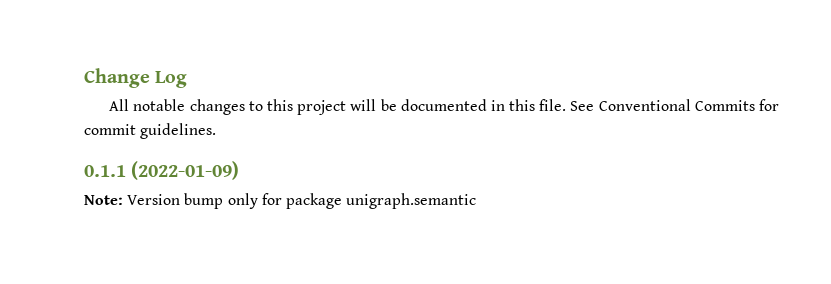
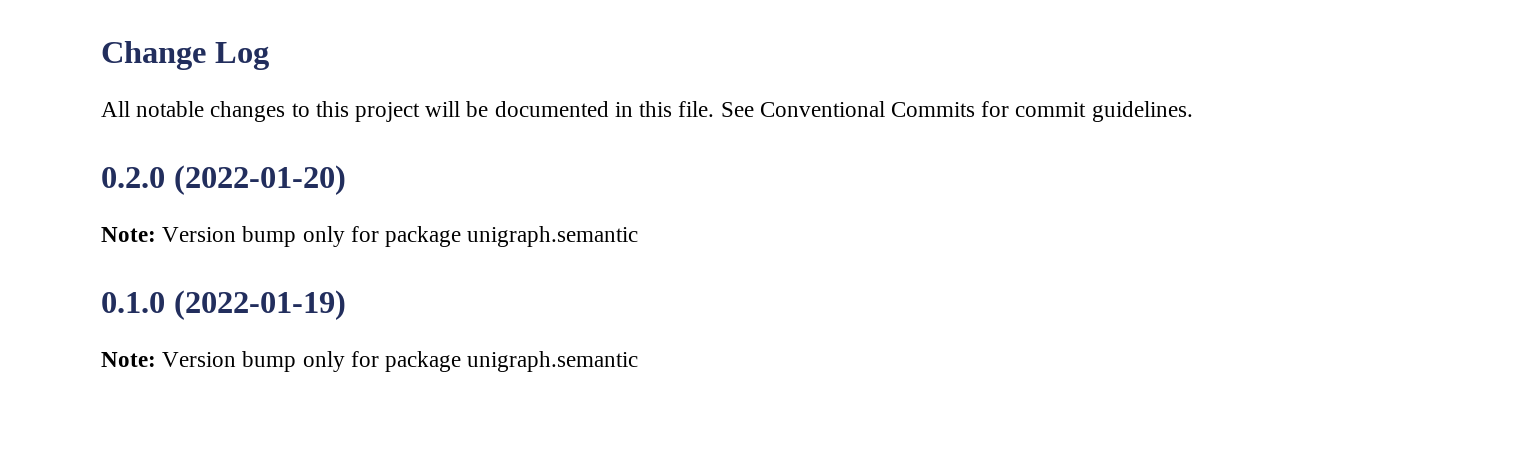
- 0.1.1 (2022-01-09)
+ 0.2.0 (2022-01-20)
+ Note: Version bump only for package unigraph.semantic
+ 0.1.0 (2022-01-19)

